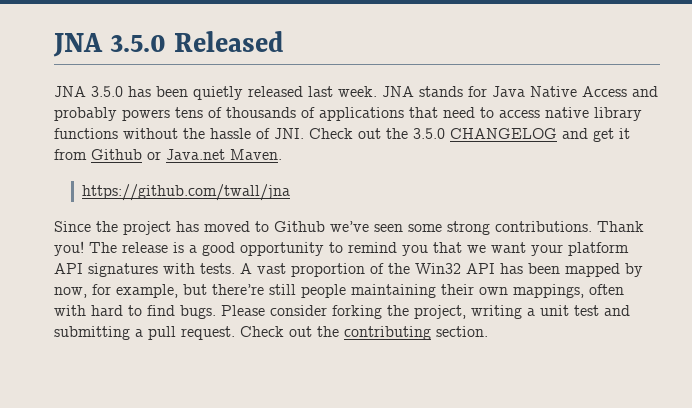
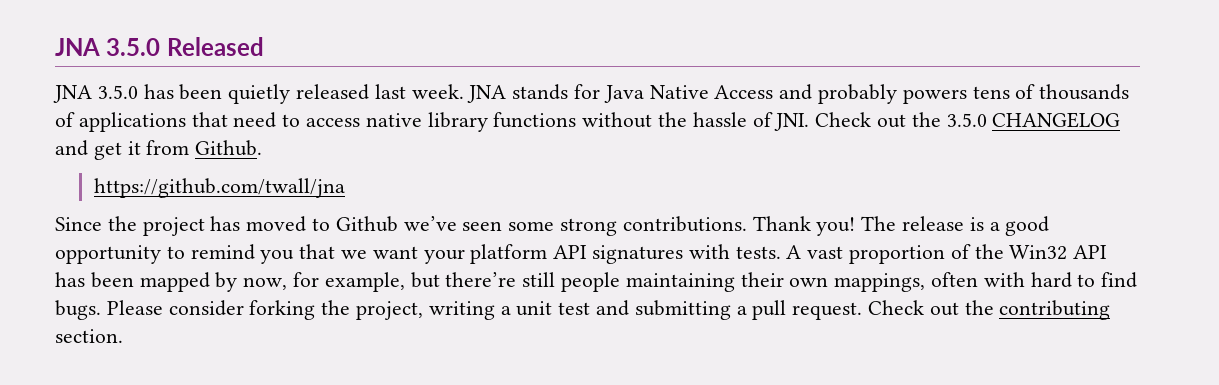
- JNA stands for Java Native Access and probably powers tens of thousands of applications that need to access native library functions without the hassle of JNI. Check out the 3.5.0 CHANGELOG and get it from Github or Java.net Maven.
+ JNA stands for Java Native Access and probably powers tens of thousands of applications that need to access native library functions without the hassle of JNI. Check out the 3.5.0 CHANGELOG and get it from Github.

